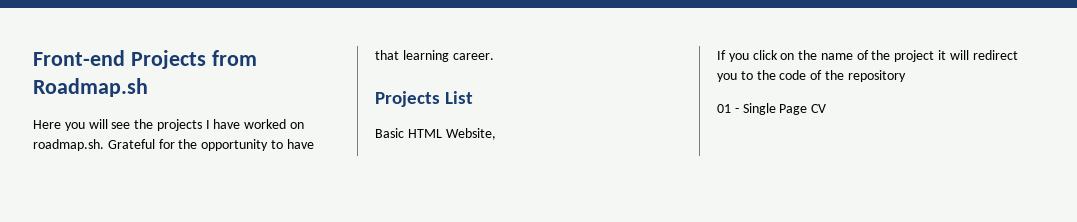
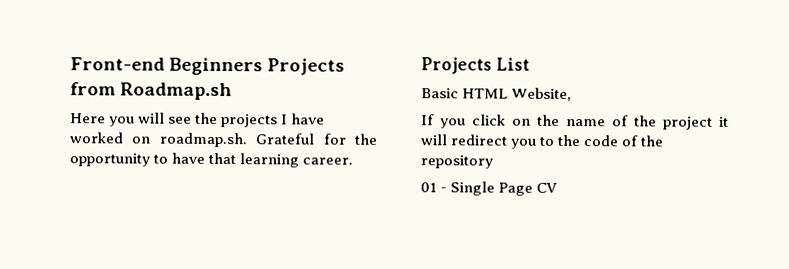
- Front-end Projects from Roadmap.sh
+ Front-end Beginners Projects from Roadmap.sh

